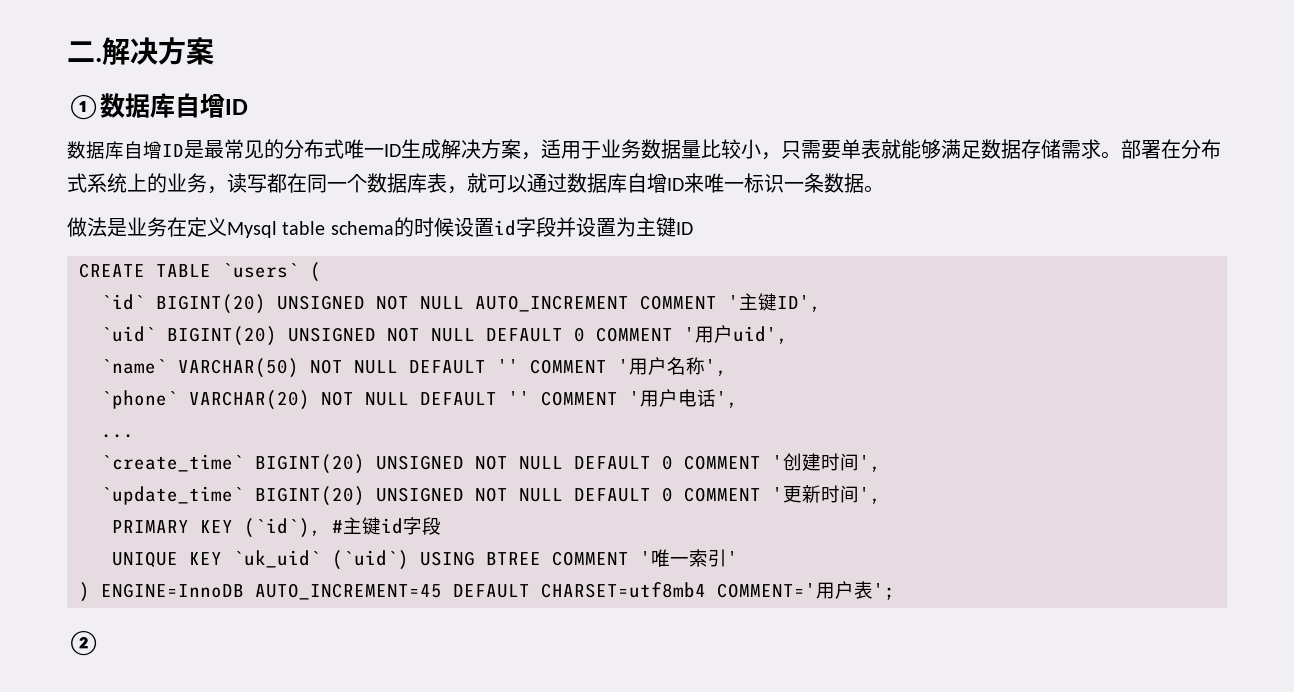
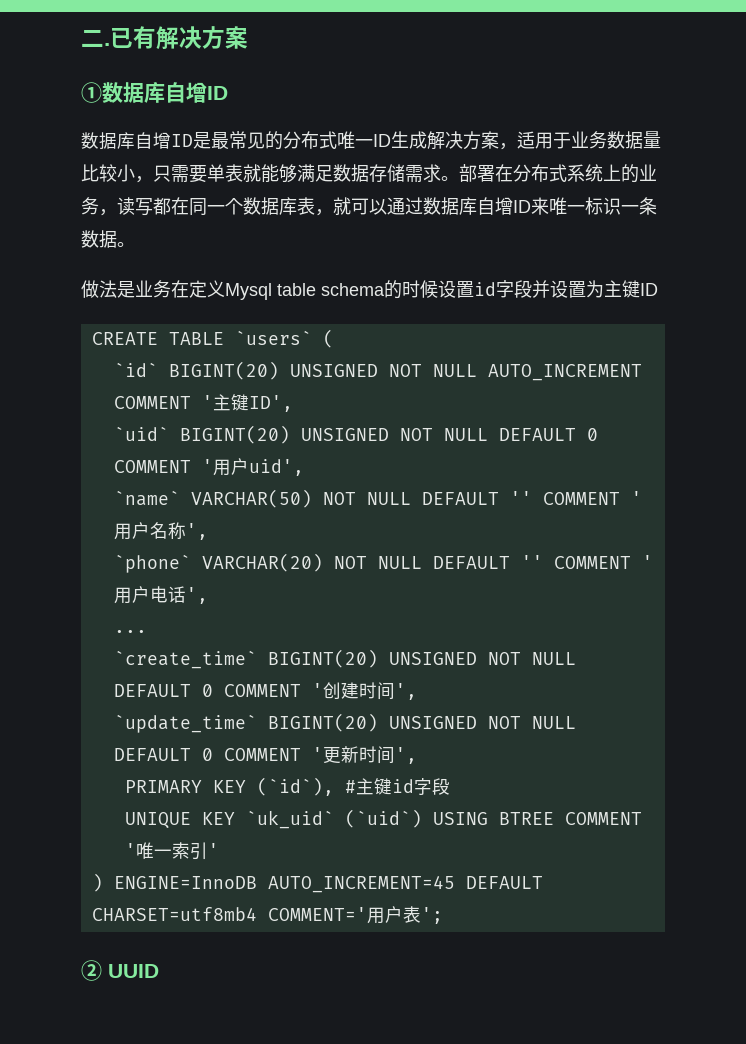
- 二.解决方案
+ 二.已有解决方案
- ②
+ ② UUID

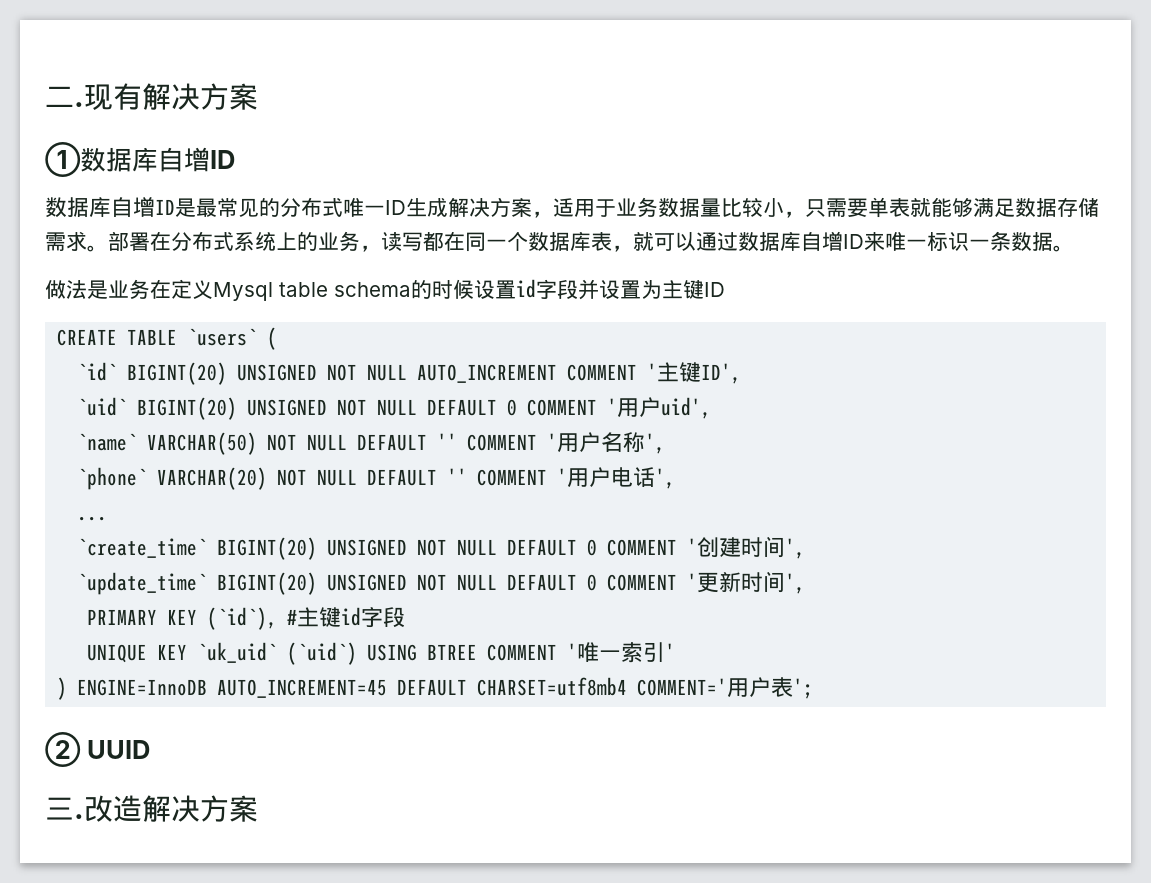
- 已有解决方案
+ 现有解决方案
+ 三.改造解决方案

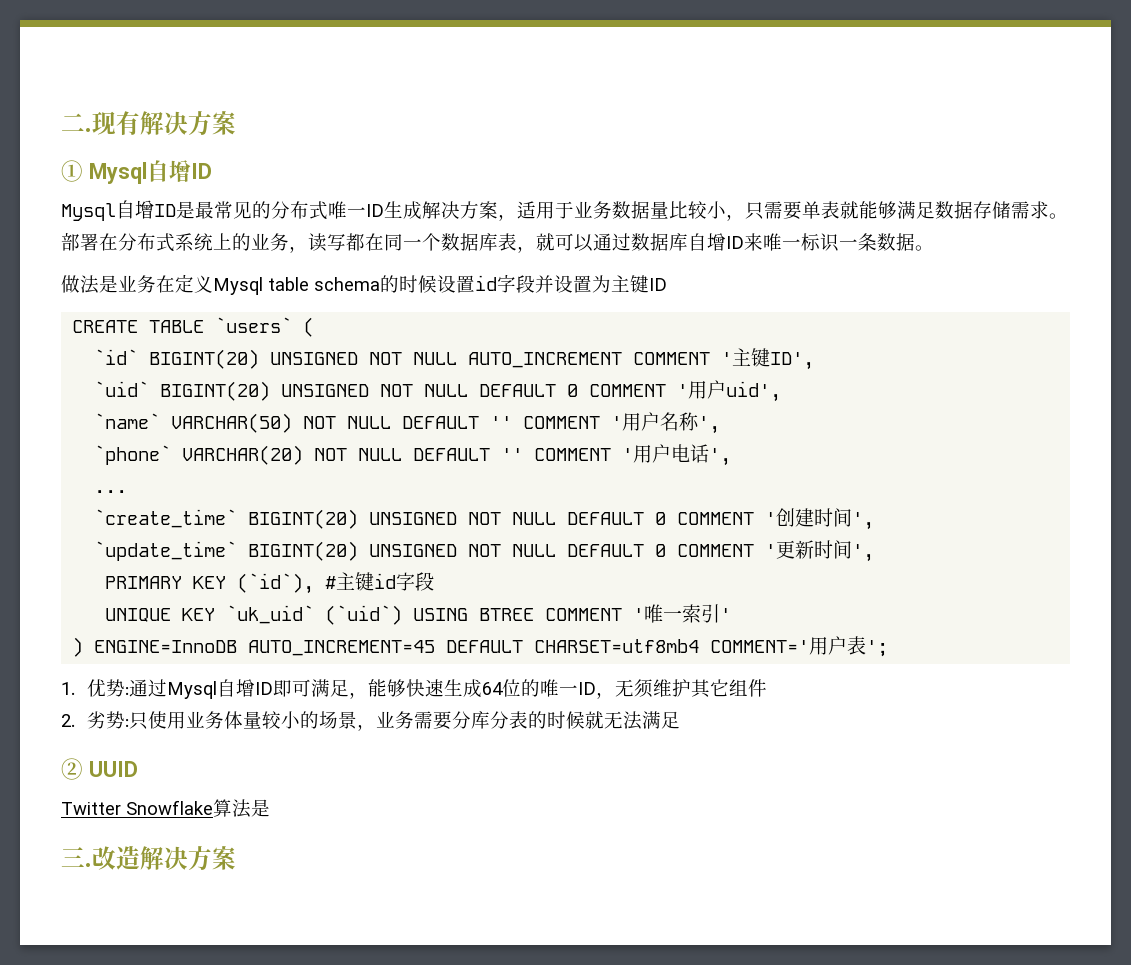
- ①数据库自增ID
+ ① Mysql自增ID
- 数据库自增ID是最常见的分布式唯一ID生成解决方案，适用于业务数据量比较小，只需要单表就能够满足数据存储需求。
+ Mysql自增ID是最常见的分布式唯一ID生成解决方案，适用于业务数据量比较小，只需要单表就能够满足数据存储需求。
+ 1.优势:通过Mysql自增ID即可满足，能够快速生成64位的唯一ID，无须维护其它组件
+ 2.劣势:只使用业务体量较小的场景，业务需要分库分表的时候就无法满足
+ Twitter Snowflake算法是

